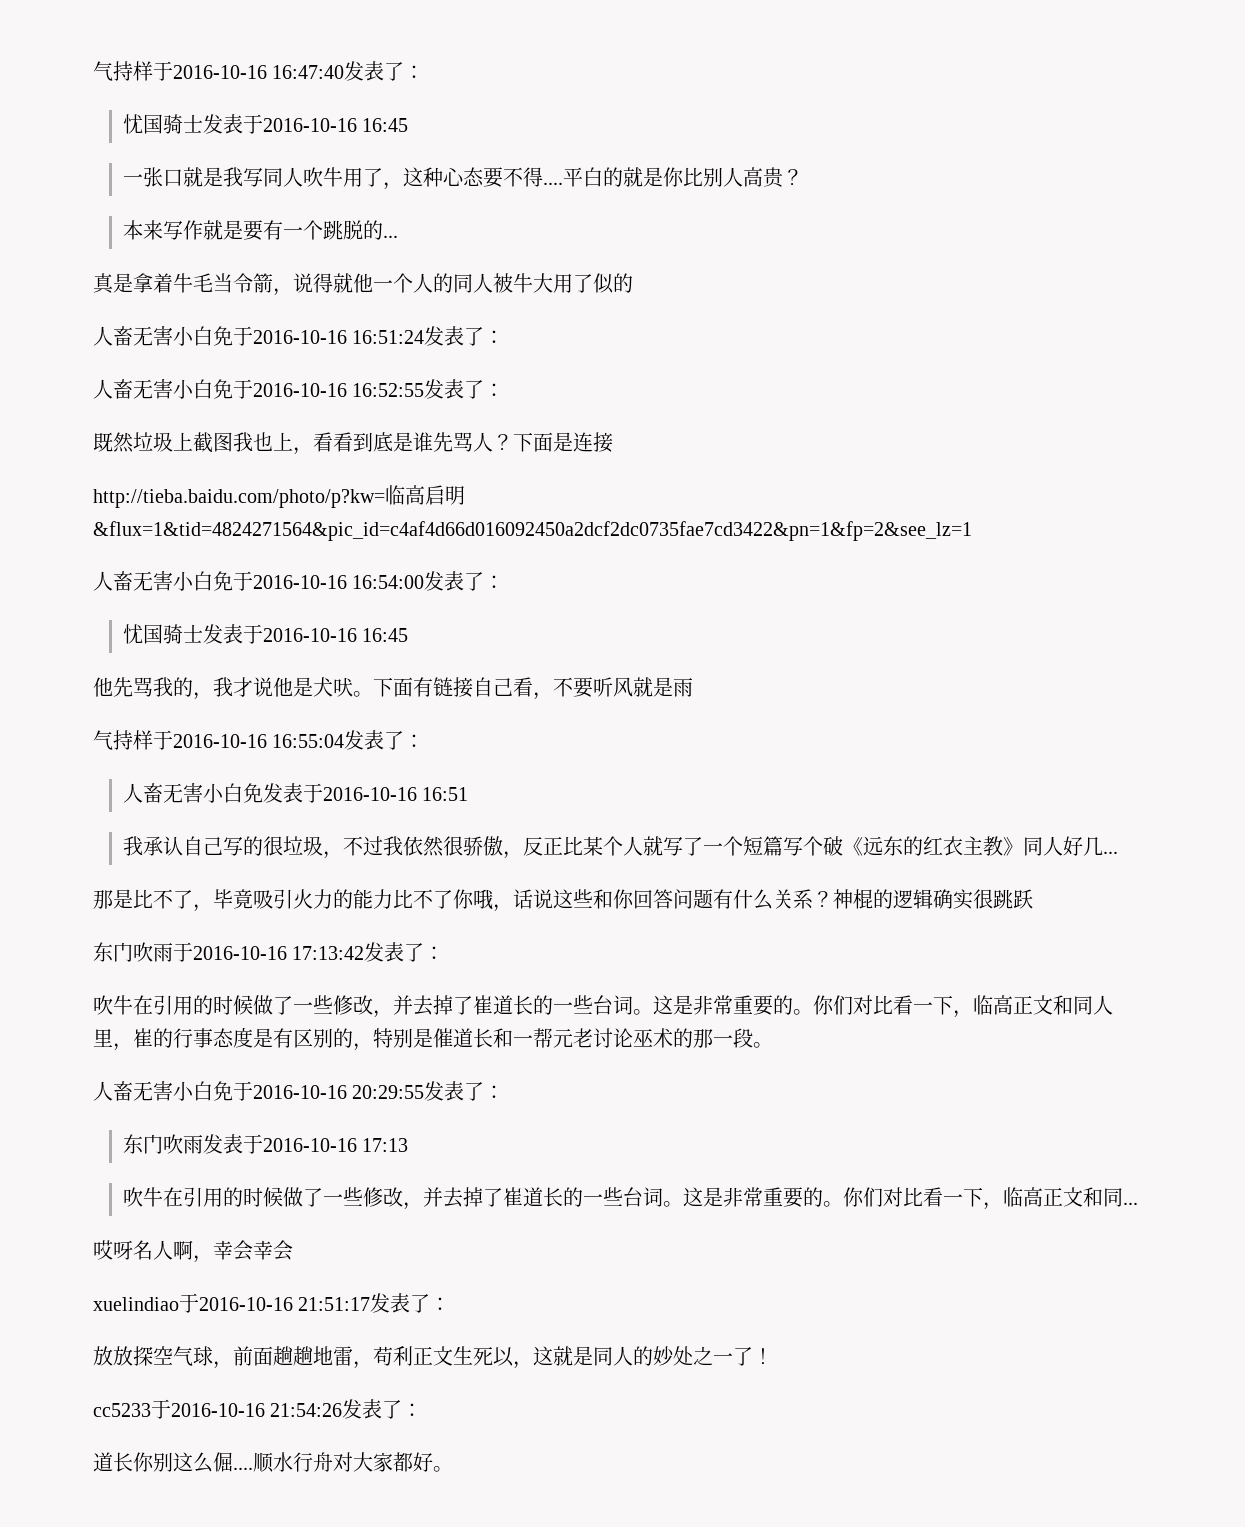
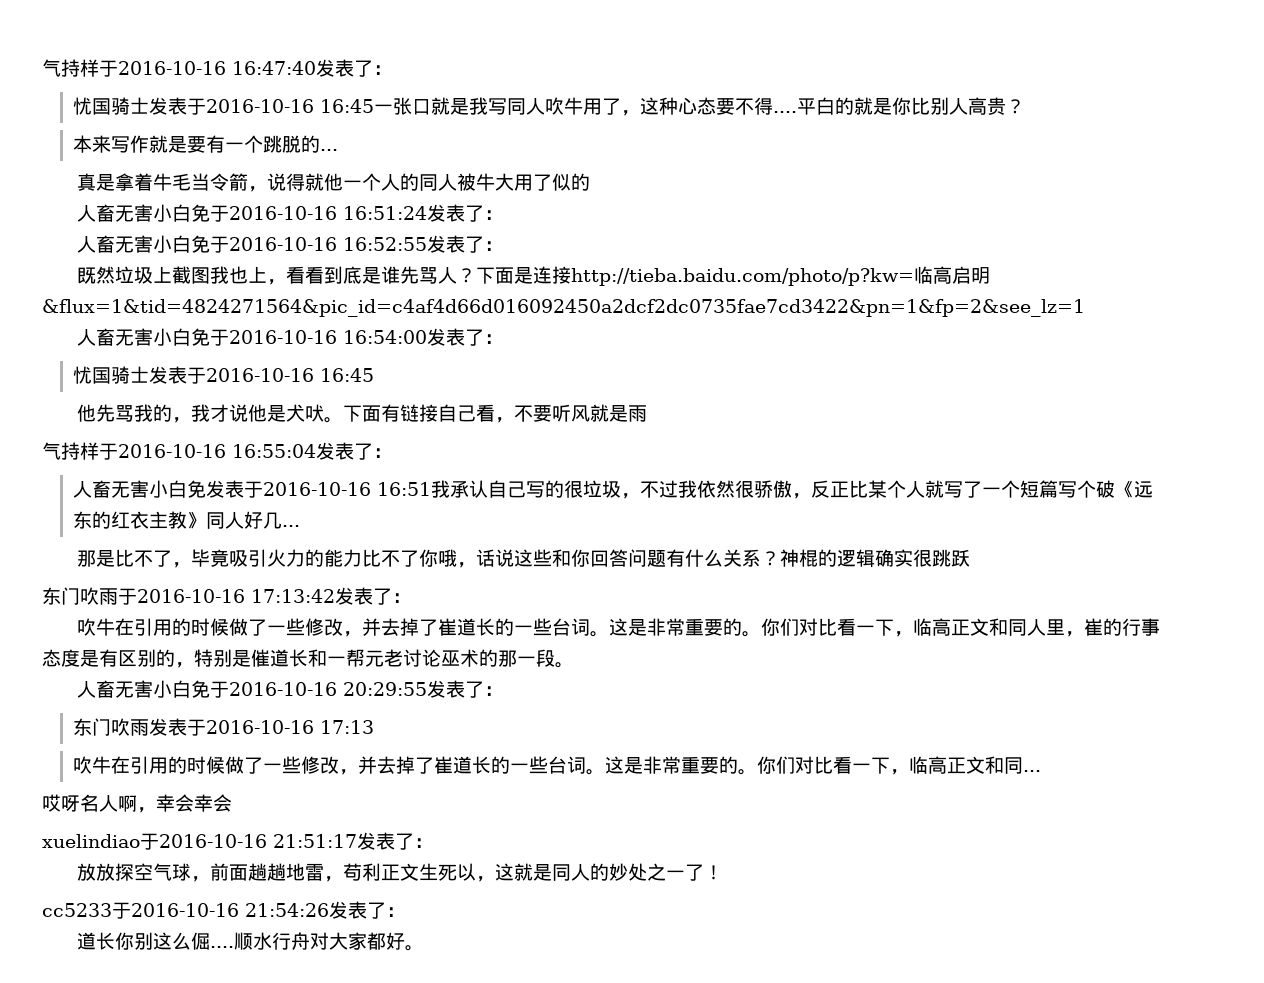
  气持样于2016-10-16 16:47:40发表了：
- 忧国骑士发表于2016-10-16 16:45
- 一张口就是我写同人吹牛用了，这种心态要不得....
+ 忧国骑士发表于2016-10-16 16:45一张口就是我写同人吹牛用了，这种心态要不得....
- 下面是连接
- http://tieba.baidu.com/photo/p?kw=临高启明&flux=1&tid=4824271564&pic_id=c4af4d66d016092450a2dcf2dc0735fae7cd3422&pn=1&fp=2&see_lz=1
+ 下面是连接http://tieba.baidu.com/photo/p?kw=临高启明&flux=1&tid=4824271564&pic_id=c4af4d66d016092450a2dcf2dc0735fae7cd3422&pn=1&fp=2&see_lz=1
- 人畜无害小白免发表于2016-10-16 16:51
- 我承认自己写的很垃圾，不过我依然很骄傲，反正比某个人就写了一个短篇写个破《远东的红衣主教》同人好几...
+ 人畜无害小白免发表于2016-10-16 16:51我承认自己写的很垃圾，不过我依然很骄傲，反正比某个人就写了一个短篇写个破《远东的红衣主教》同人好几...

